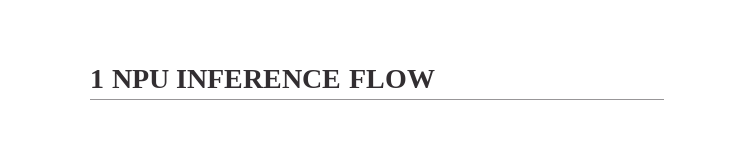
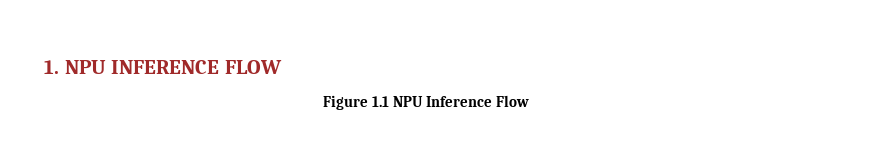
- 1 NPU INFERENCE FLOW
+ 1. NPU INFERENCE FLOW
+ Figure 1.1 NPU Inference Flow

